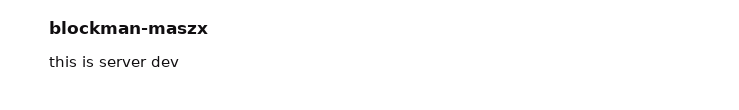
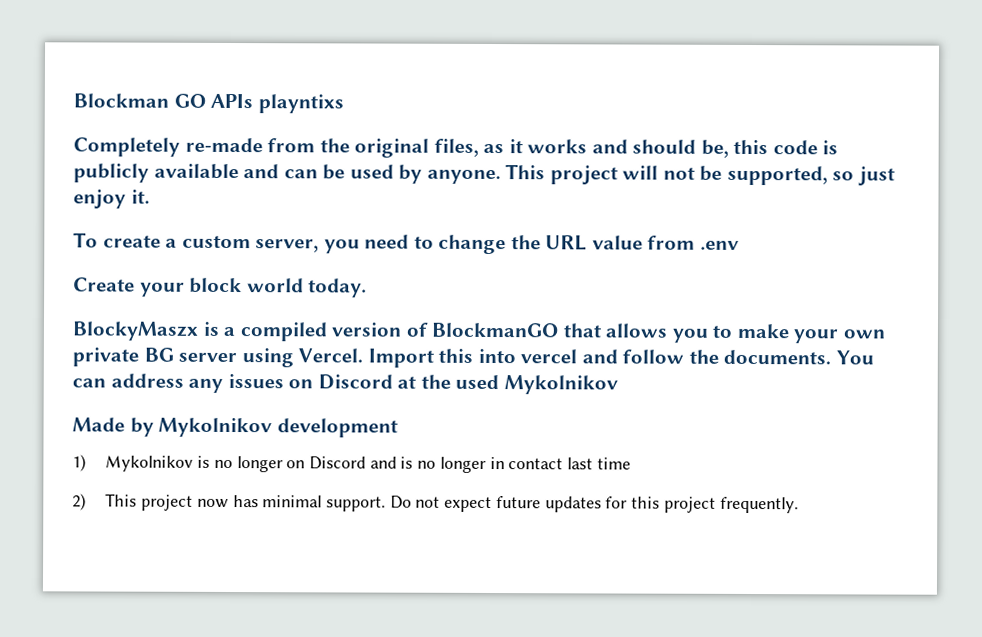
- blockman-maszx
- this is server dev
+ Blockman GO APIs playntixs
+ Completely re-made from the original files, as it works and should be, this code is publicly available and can be used by anyone. This project will not be supported, so just enjoy it.
+ To create a custom server, you need to change the URL value from .env
+ Create your block world today.
+ BlockyMaszx is a compiled version of BlockmanGO that allows you to make your own private BG server using Vercel. Import this into vercel and follow the documents. You can address any issues on Discord at the used Mykolnikov
+ Made by Mykolnikov development
+ 1) Mykolnikov is no longer on Discord and is no longer in contact last time
+ 2) This project now has minimal support. Do not expect future updates for this project frequently.

